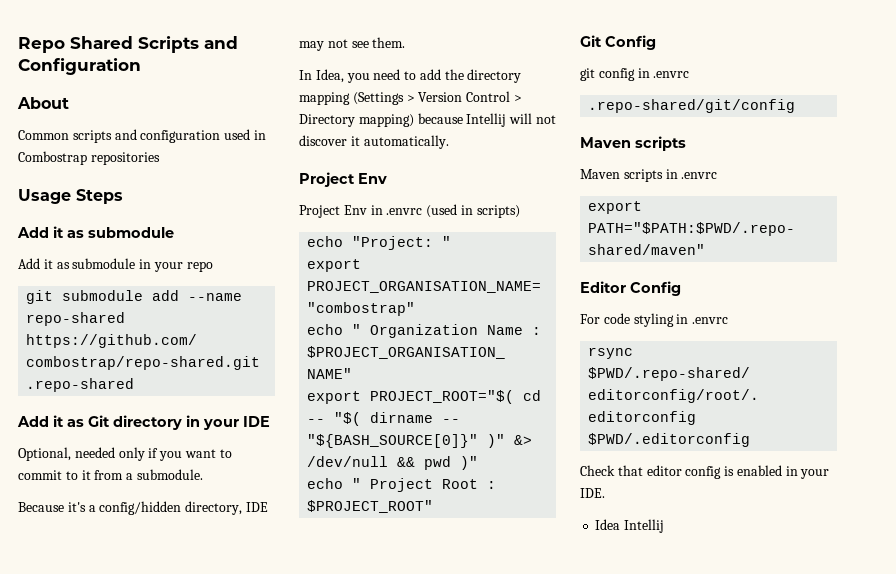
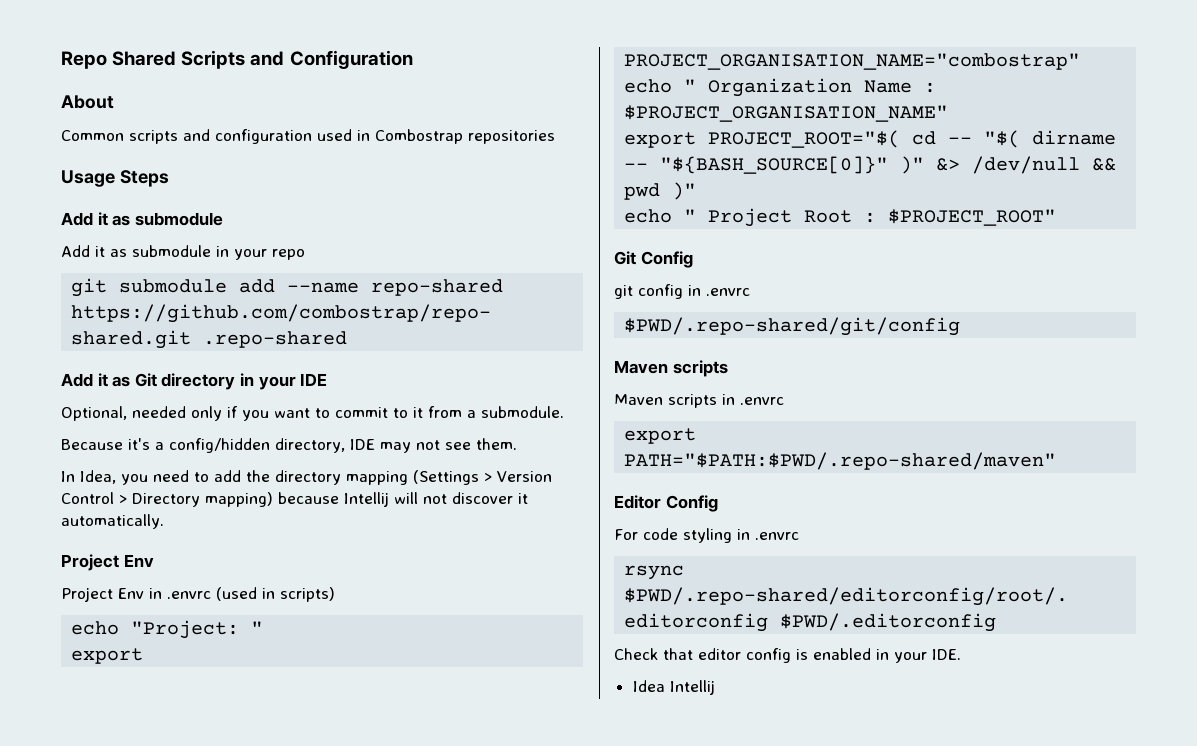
- .repo-shared/git/config
+ $PWD/.repo-shared/git/config

